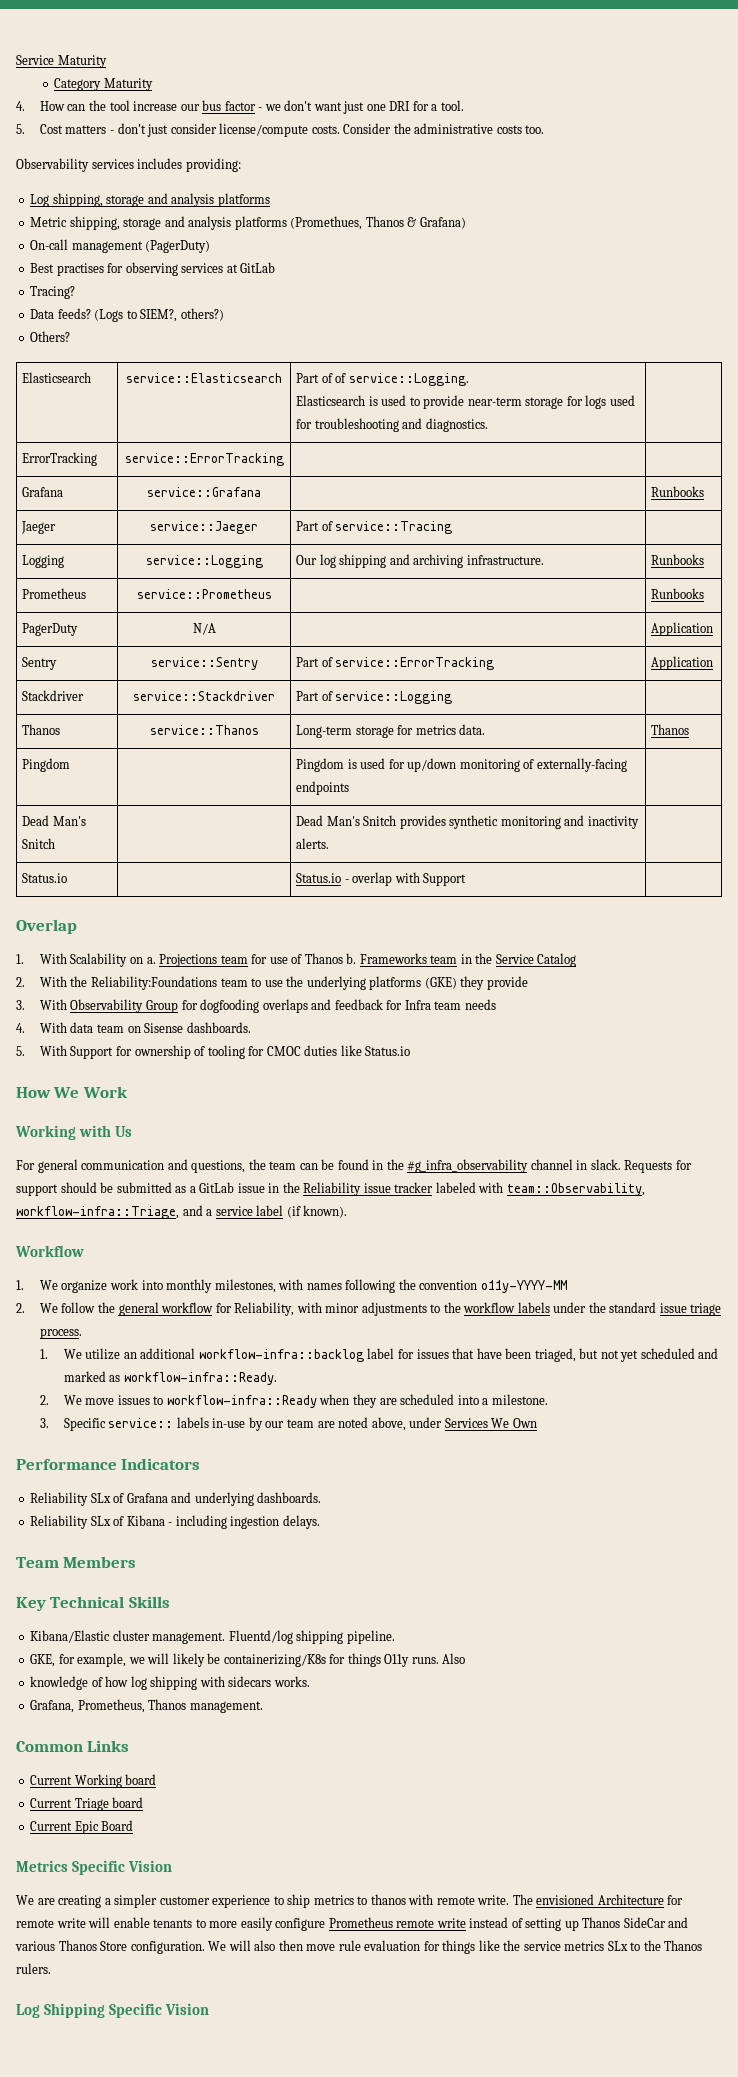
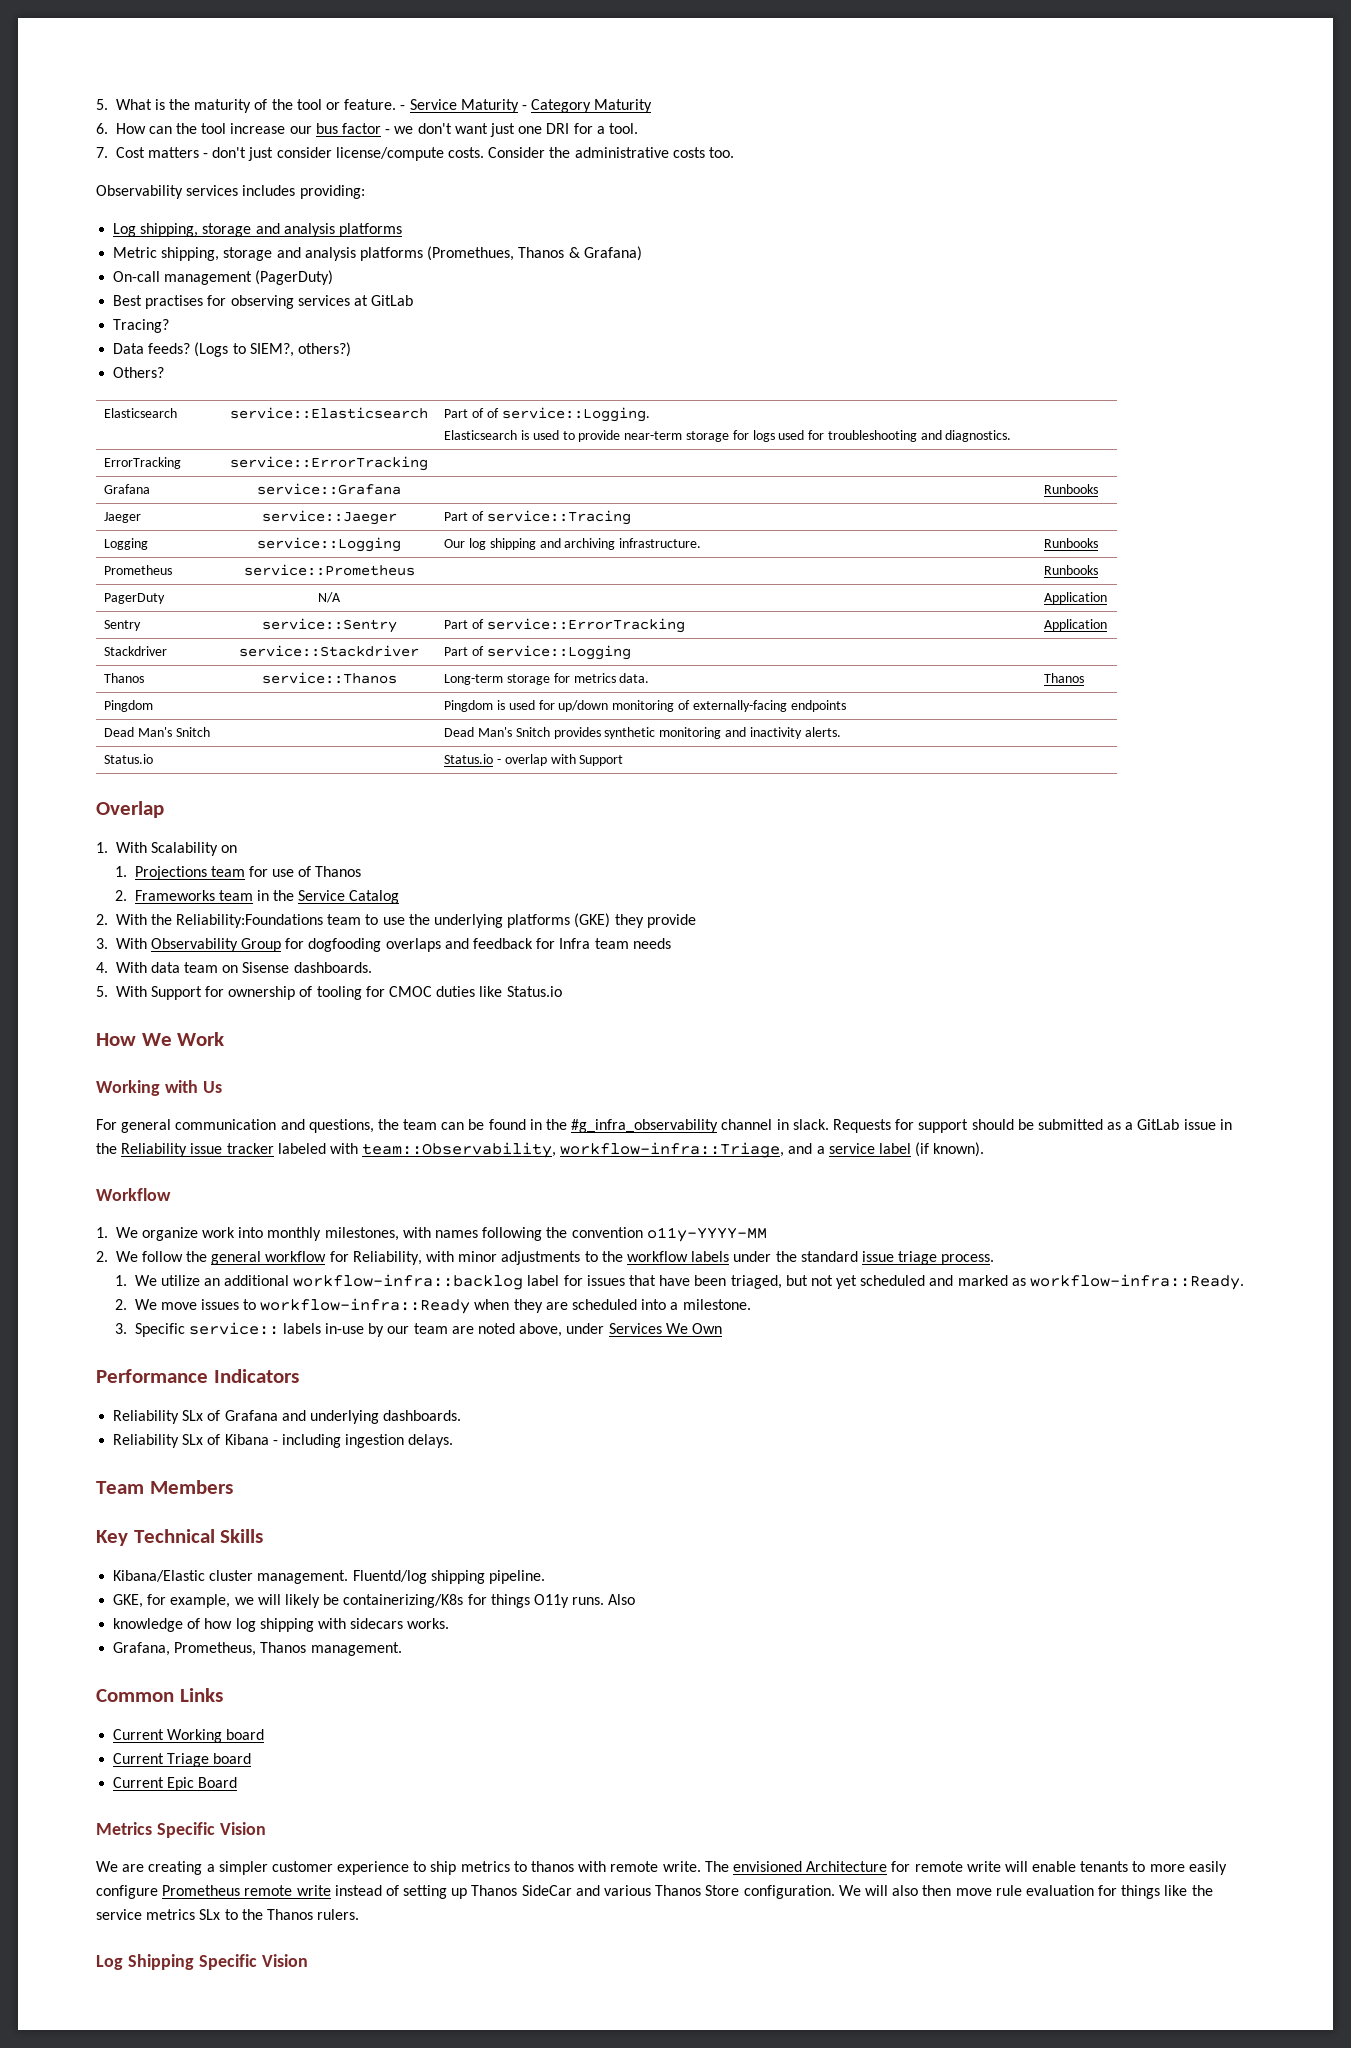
- Service Maturity
- Category Maturity
+ 5. What is the maturity of the tool or feature. - Service Maturity - Category Maturity
- 4. How can the tool increase our bus factor - we don't want just one DRI for a tool.
+ 6. How can the tool increase our bus factor - we don't want just one DRI for a tool.
- 5. Cost matters - don't just consider license/compute costs.
+ 7. Cost matters - don't just consider license/compute costs.
- 1. With Scalability on a. Projections team for use of Thanos b. Frameworks team in the Service Catalog
+ 1. With Scalability on
+ 1. Projections team for use of Thanos
+ 2. Frameworks team in the Service Catalog

